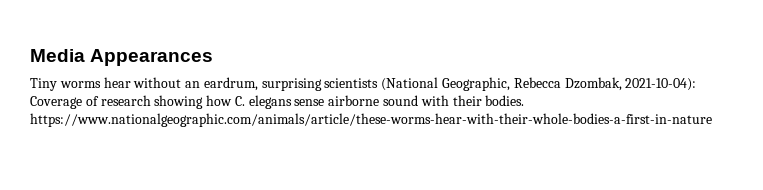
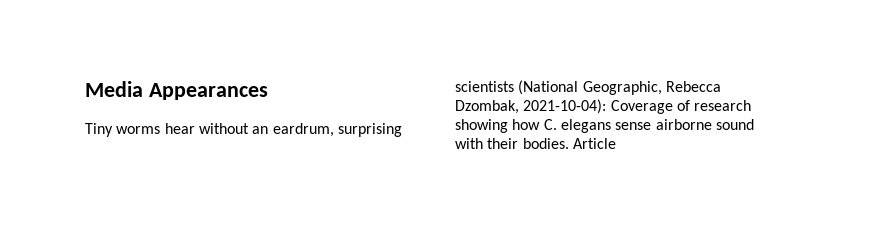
- Tiny worms hear without an eardrum, surprising scientists (National Geographic, Rebecca Dzombak, 2021-10-04): Coverage of research showing how C. elegans sense airborne sound with their bodies. https://www.nationalgeographic.com/animals/article/these-worms-hear-with-their-whole-bodies-a-first-in-nature
+ Tiny worms hear without an eardrum, surprising scientists (National Geographic, Rebecca Dzombak, 2021-10-04): Coverage of research showing how C. elegans sense airborne sound with their bodies. Article

